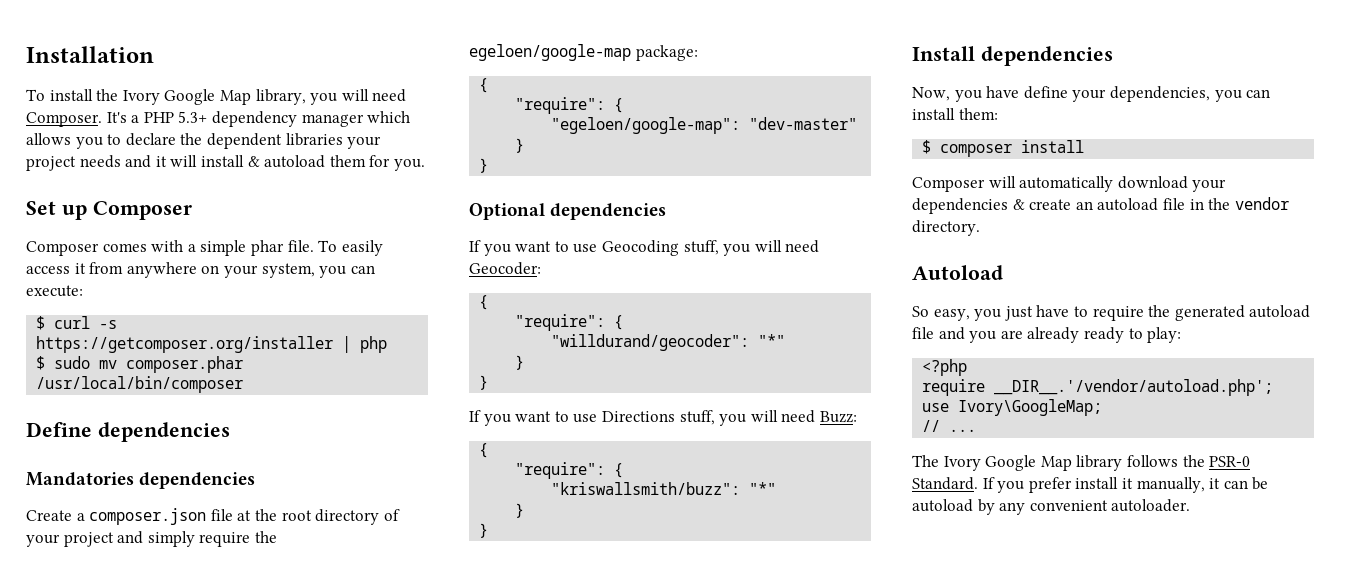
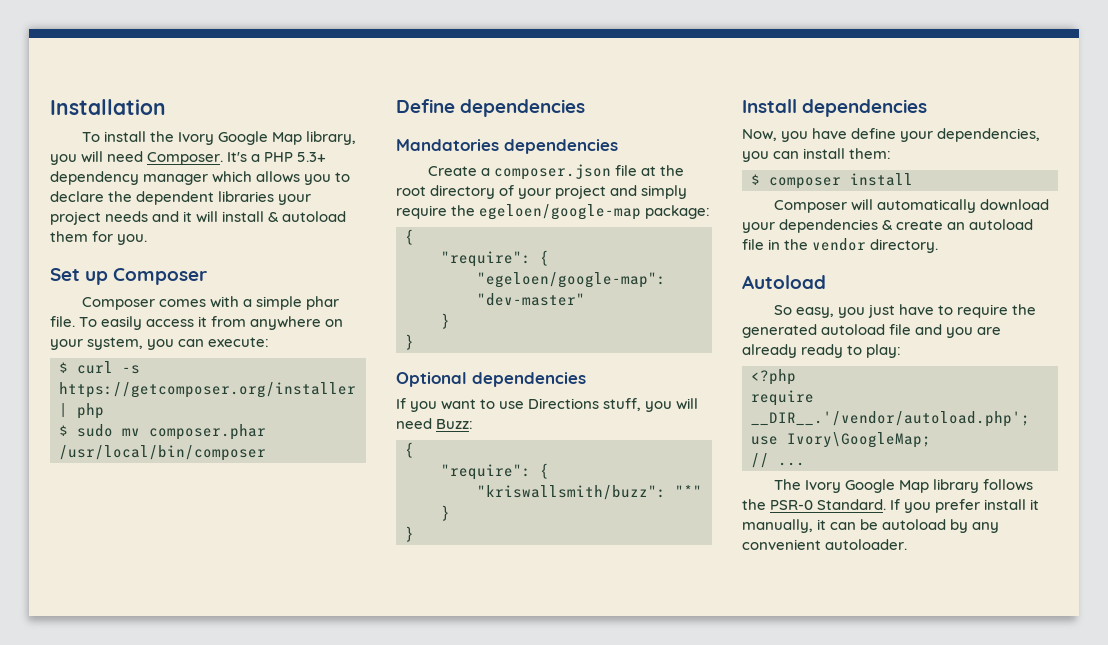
- If you want to use Geocoding stuff, you will need Geocoder:
- {
- "require": {
- "willdurand/geocoder": "*"
- }
- }

